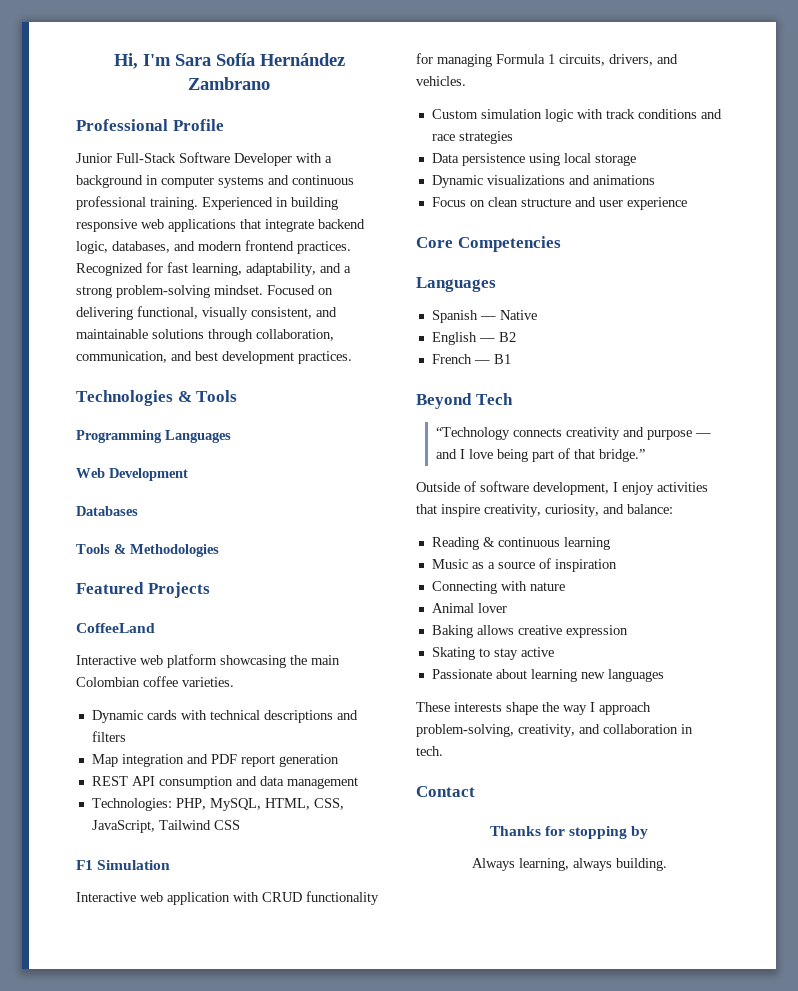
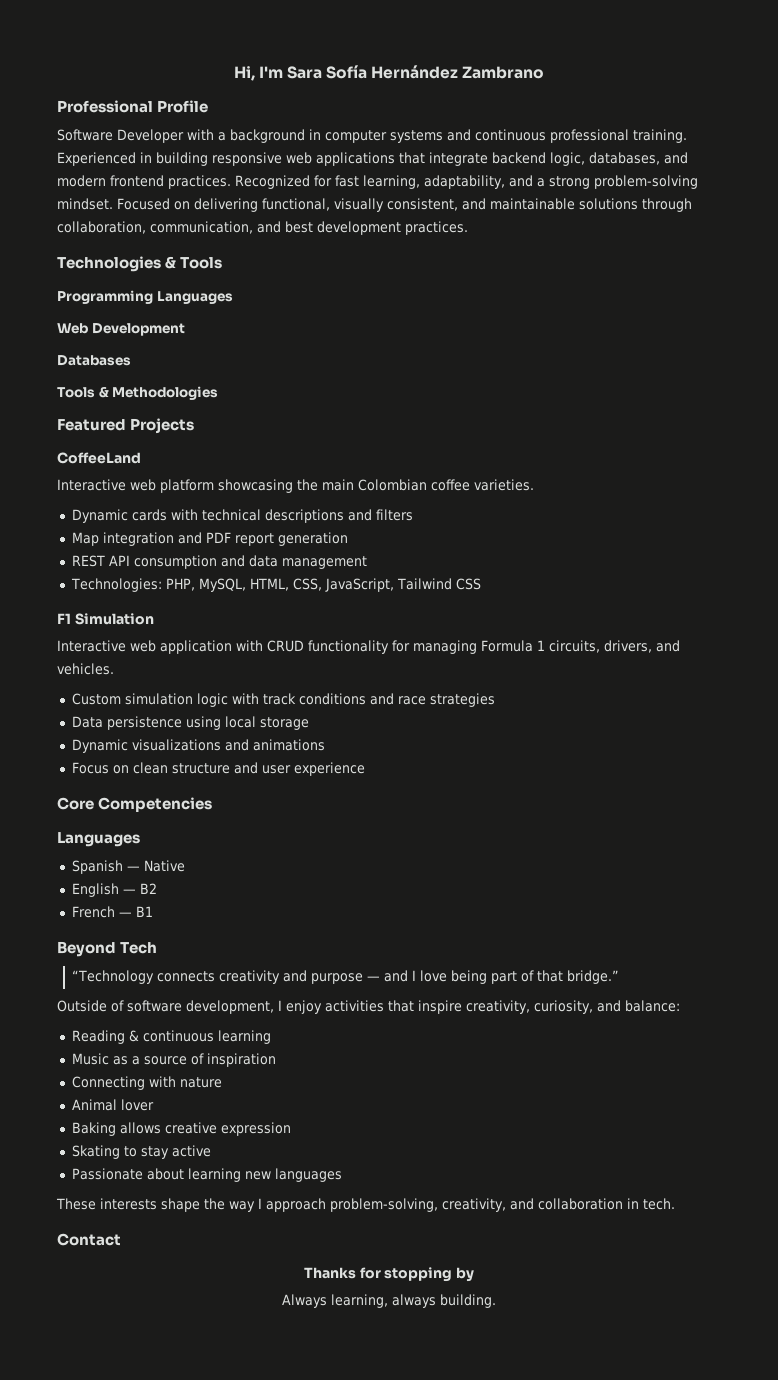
- Junior Full-Stack Software Developer with a background in computer systems and continuous professional training.
+ Software Developer with a background in computer systems and continuous professional training.

